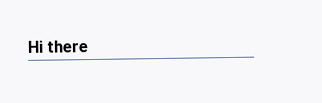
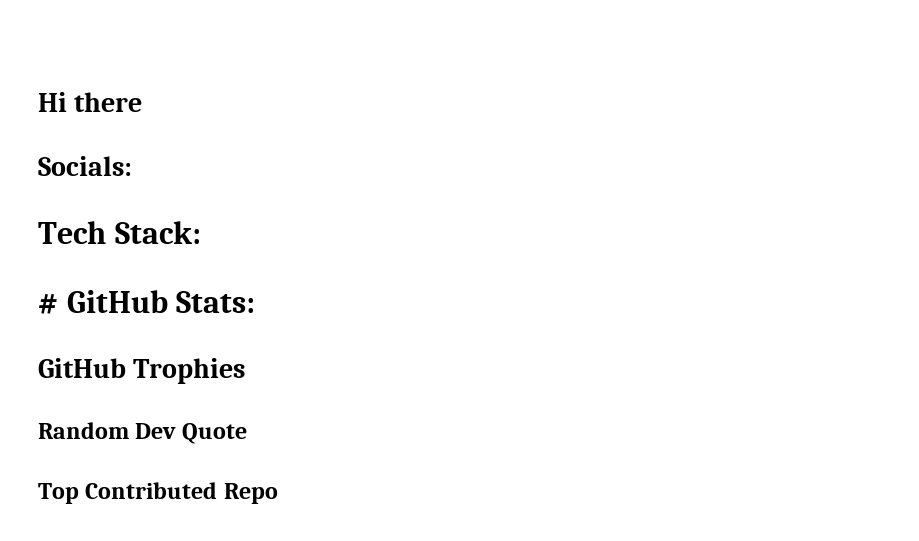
+ Socials:
+ Tech Stack:
+ # GitHub Stats:
+ GitHub Trophies
+ Random Dev Quote
+ Top Contributed Repo

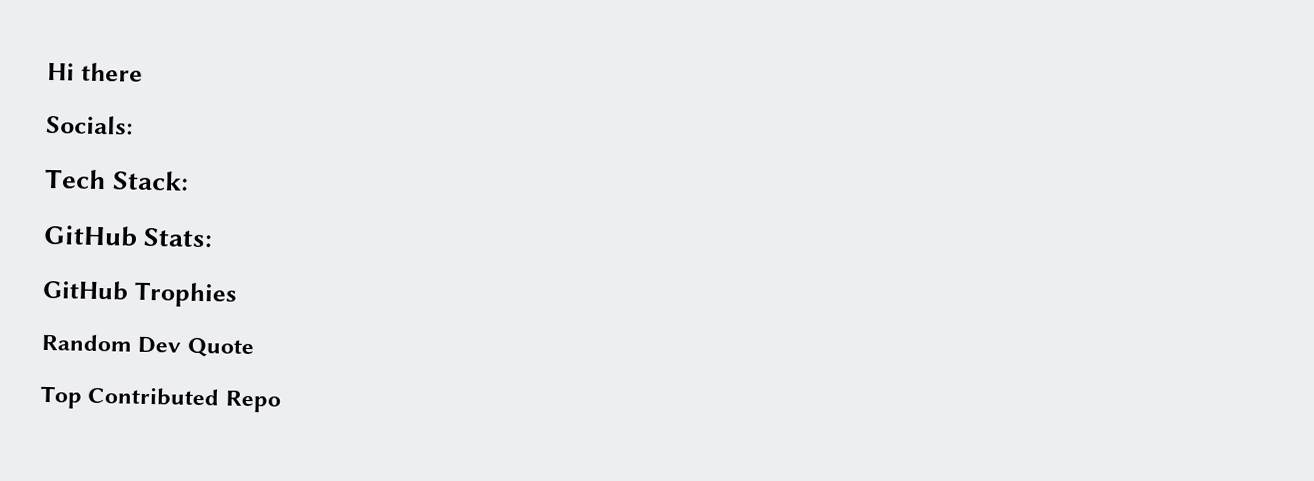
- # GitHub Stats:
+ GitHub Stats:

